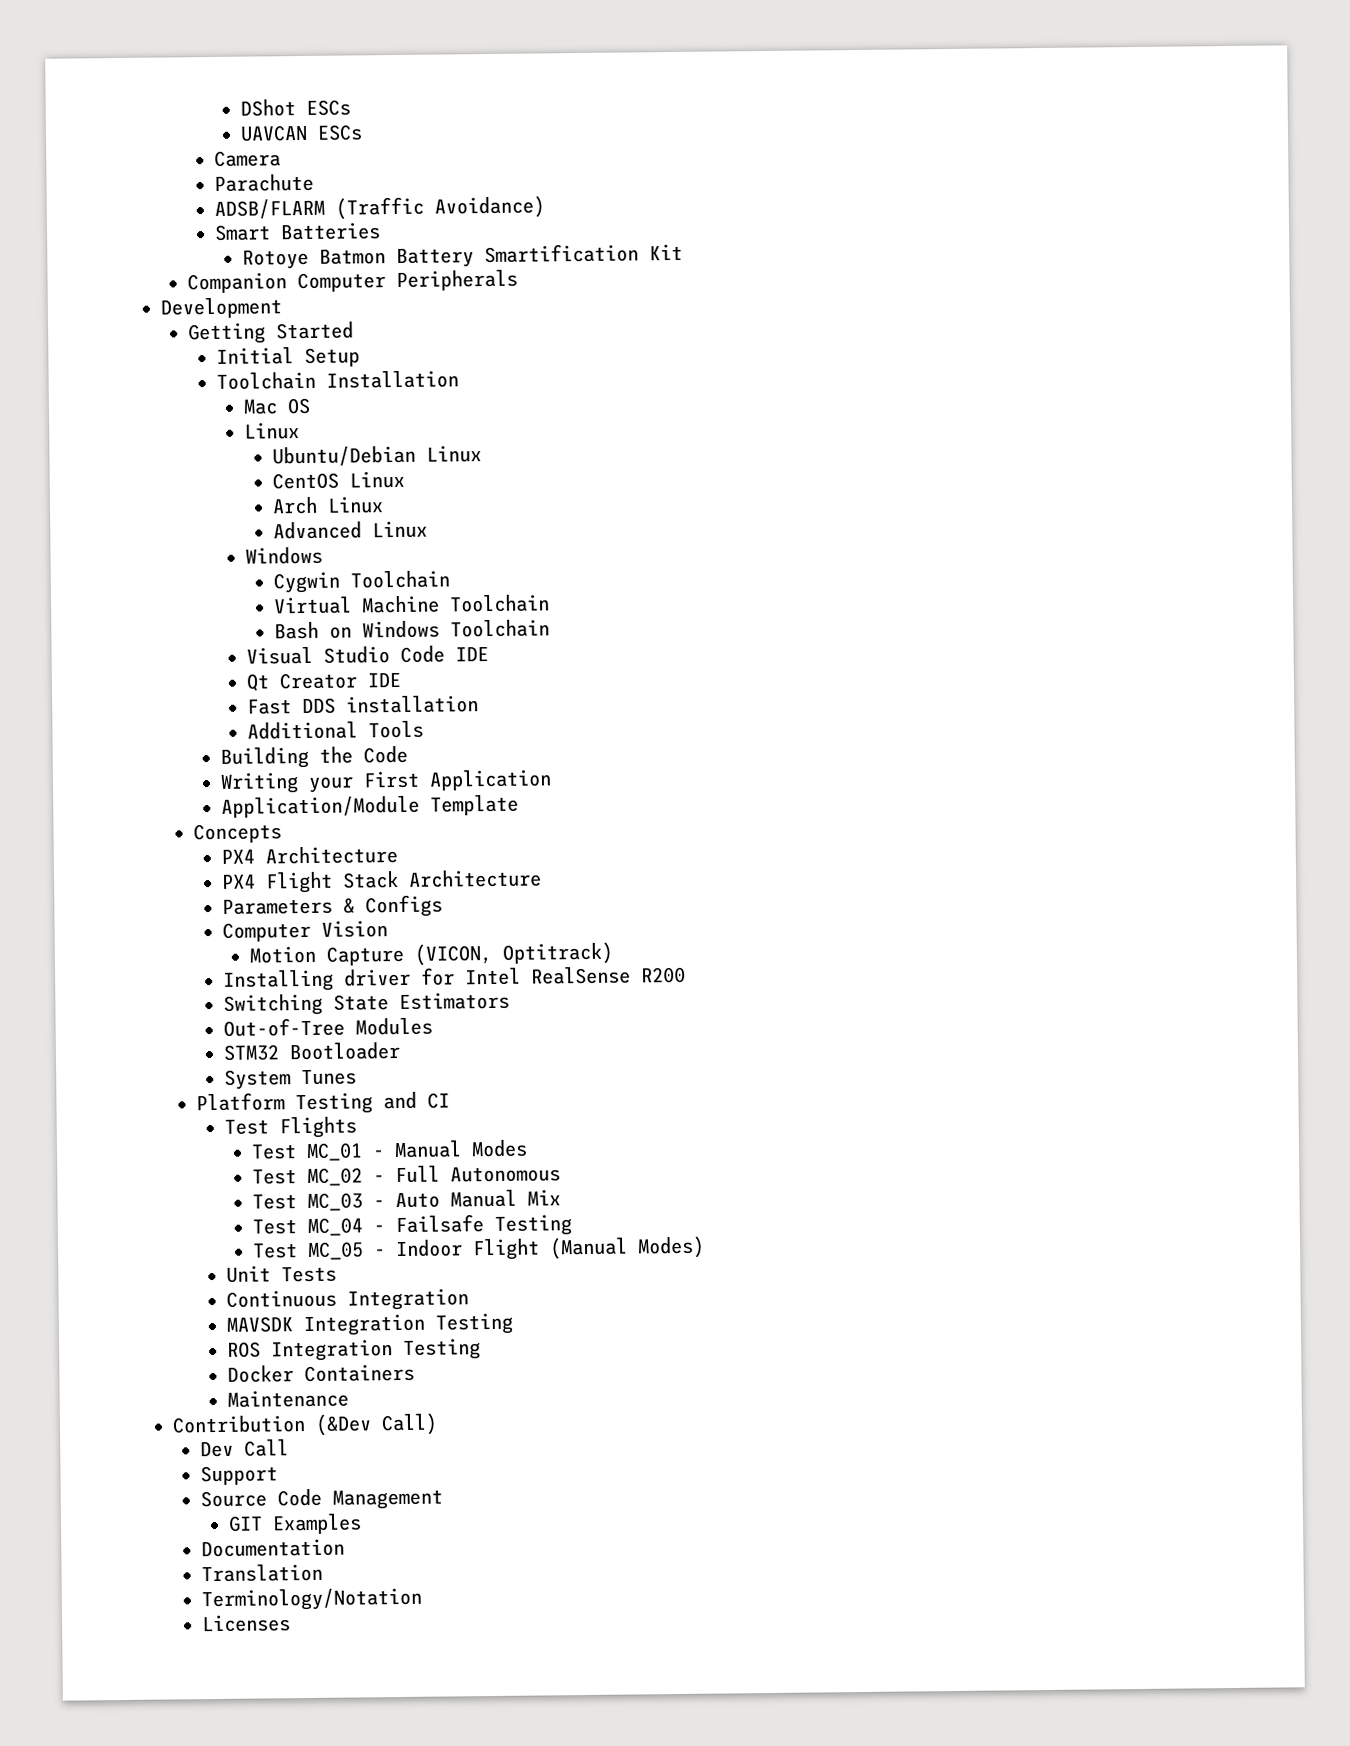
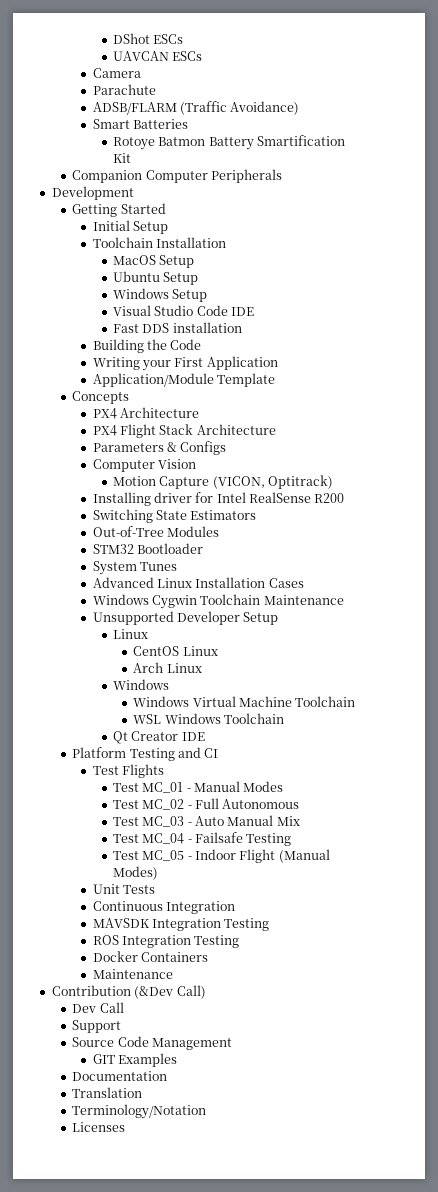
- Mac OS
- Linux
- Ubuntu/Debian Linux
- CentOS Linux
- Arch Linux
- Advanced Linux
- Windows
- Cygwin Toolchain
- Virtual Machine Toolchain
- Bash on Windows Toolchain
+ MacOS Setup
+ Ubuntu Setup
+ Windows Setup
- Qt Creator IDE
- Additional Tools
+ Advanced Linux Installation Cases
+ Windows Cygwin Toolchain Maintenance
+ Unsupported Developer Setup
+ Linux
+ CentOS Linux
+ Arch Linux
+ Windows
+ Windows Virtual Machine Toolchain
+ WSL Windows Toolchain
+ Qt Creator IDE

